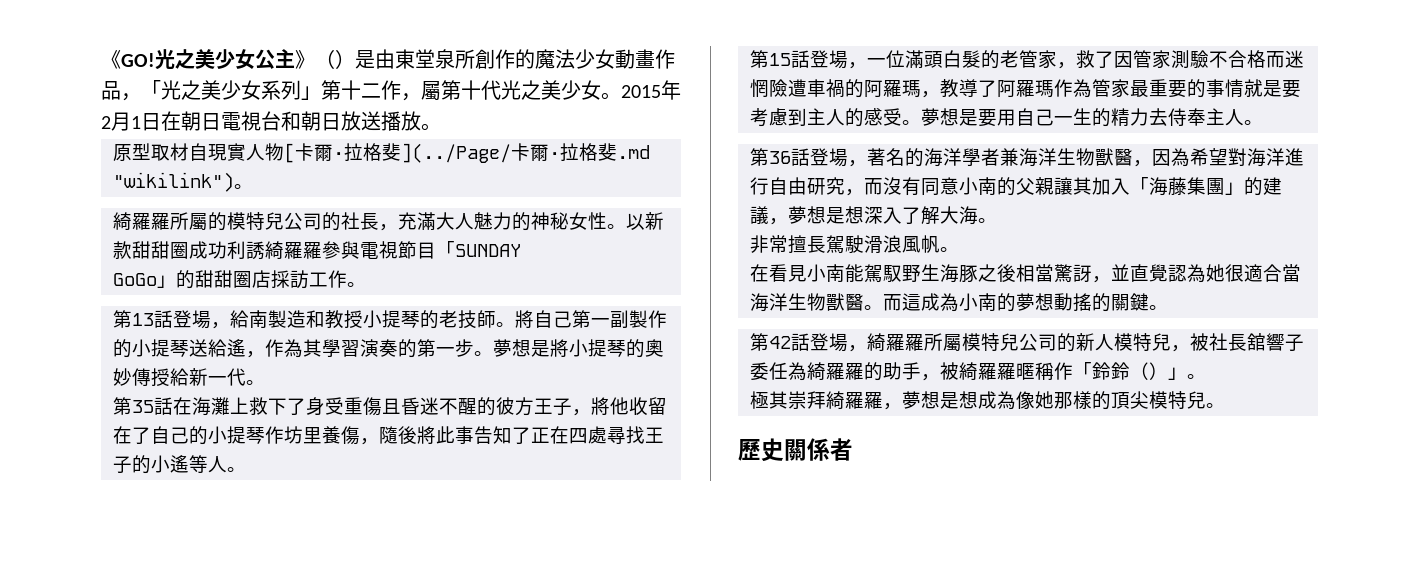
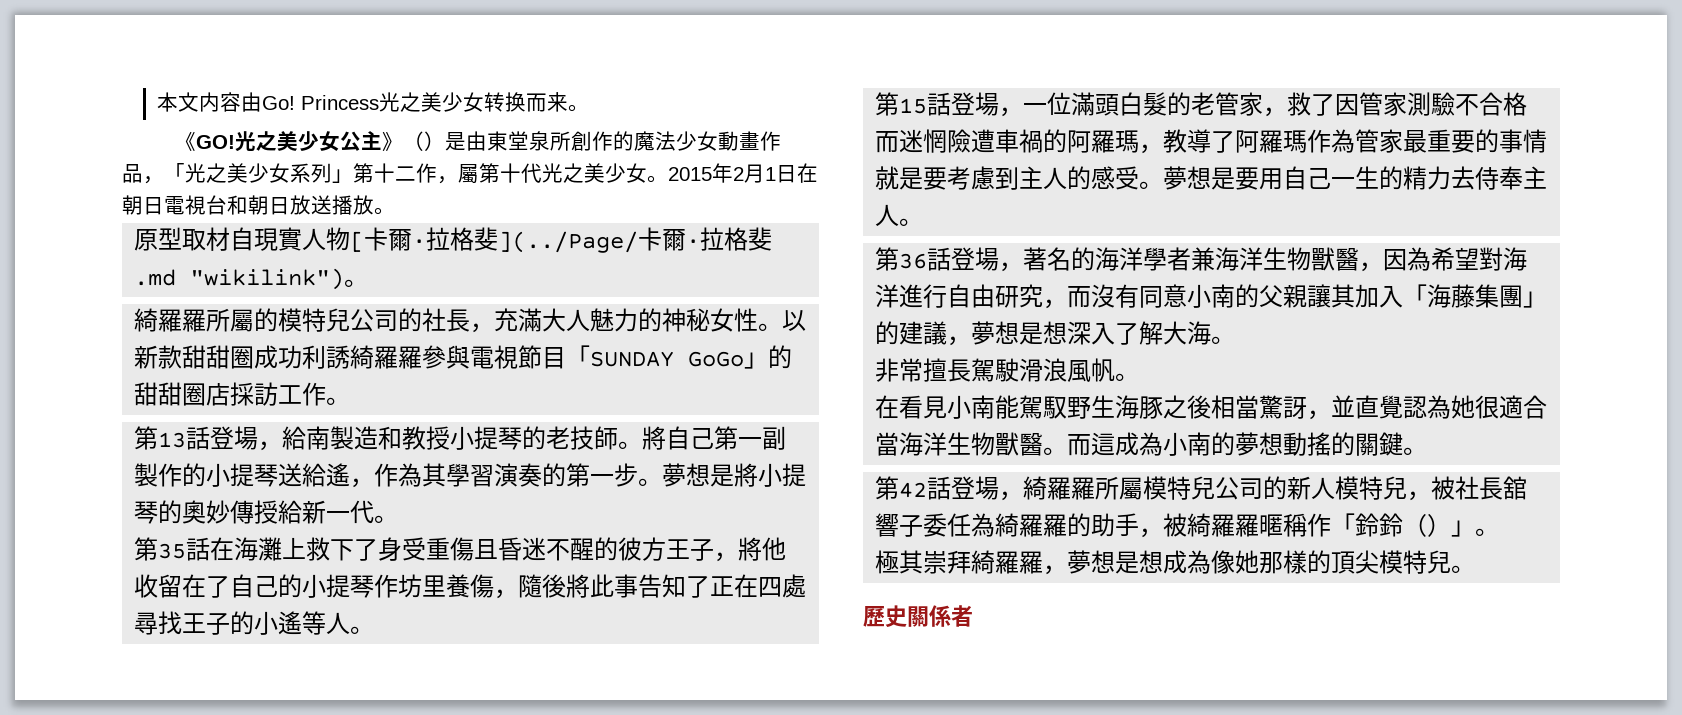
+ 本文内容由Go! Princess光之美少女转换而来。
- 以新款甜甜圈成功利誘綺羅羅參與電視節目「SUNDAY
- GoGo」的甜甜圈店採訪工作。
+ 以新款甜甜圈成功利誘綺羅羅參與電視節目「SUNDAY GoGo」的甜甜圈店採訪工作。

